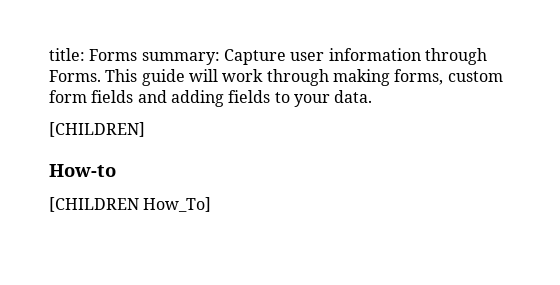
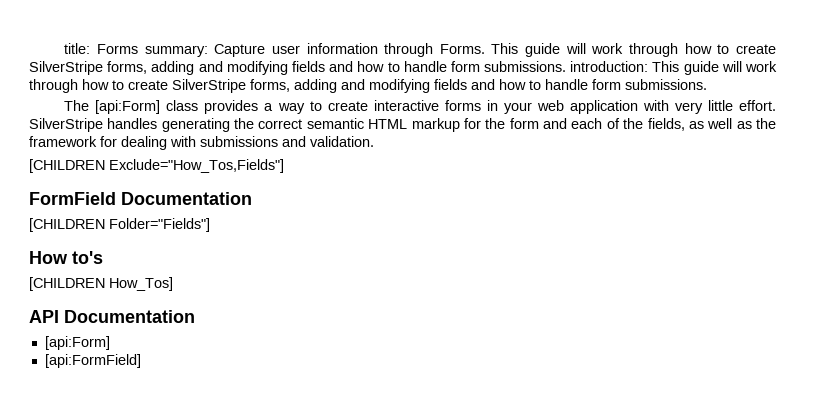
- This guide will work through making forms, custom form fields and adding fields to your data.
- [CHILDREN]
- How-to
- [CHILDREN How_To]
+ This guide will work through how to create SilverStripe forms, adding and modifying fields and how to handle form submissions. introduction: This guide will work through how to create SilverStripe forms, adding and modifying fields and how to handle form submissions.
+ The [api:Form] class provides a way to create interactive forms in your web application with very little effort. SilverStripe handles generating the correct semantic HTML markup for the form and each of the fields, as well as the framework for dealing with submissions and validation.
+ [CHILDREN Exclude="How_Tos,Fields"]
+ FormField Documentation
+ [CHILDREN Folder="Fields"]
+ How to's
+ [CHILDREN How_Tos]
+ API Documentation
+ [api:Form]
+ [api:FormField]

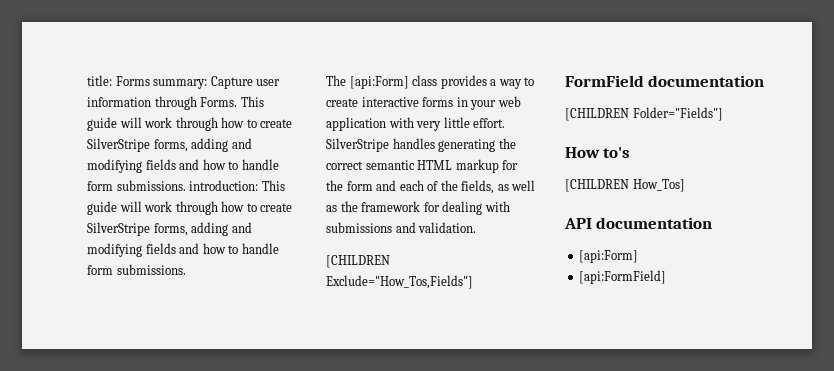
- FormField Documentation
+ FormField documentation
- API Documentation
+ API documentation

